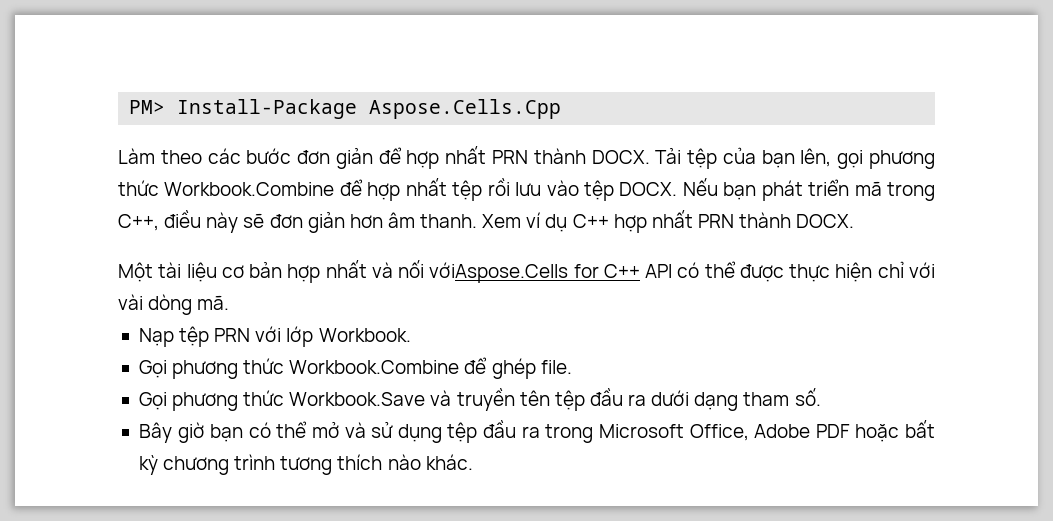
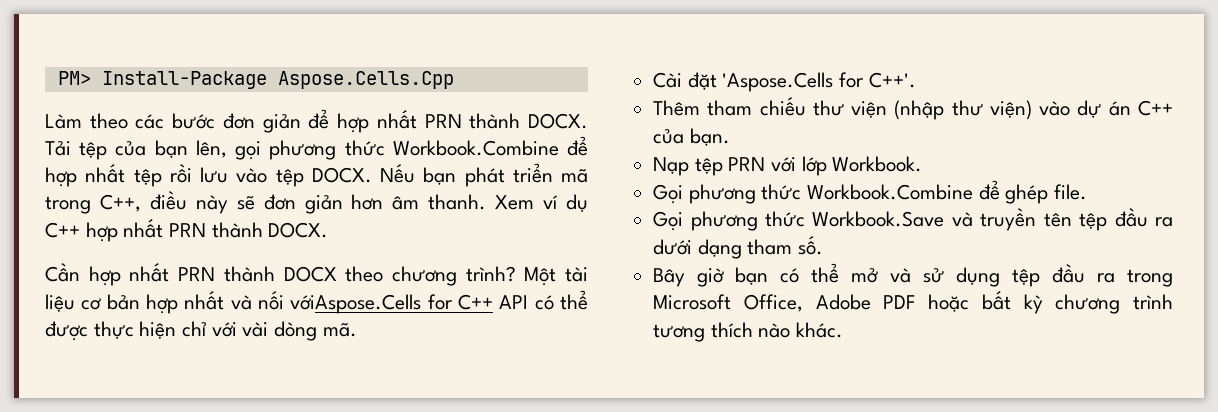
+ Cần hợp nhất PRN thành DOCX theo chương trình?
+ Cài đặt 'Aspose.Cells for C++'.
+ Thêm tham chiếu thư viện (nhập thư viện) vào dự án C++ của bạn.

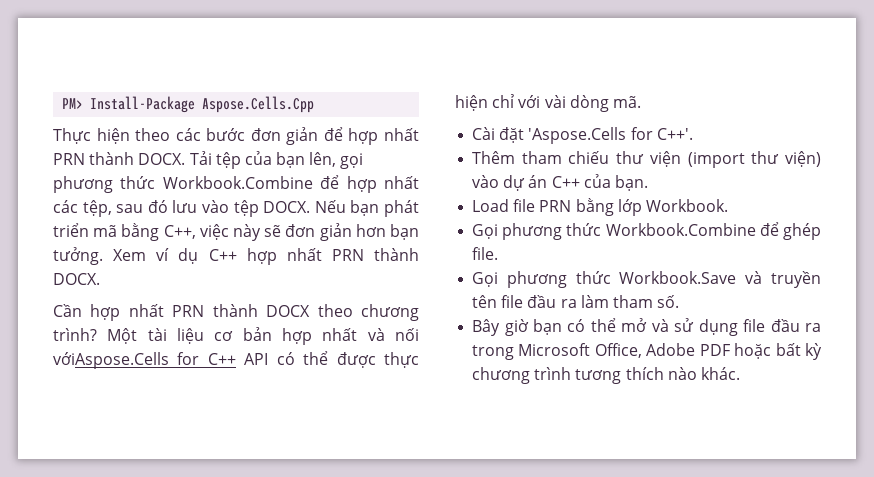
- Làm theo các bước đơn giản để hợp nhất PRN thành DOCX.
+ Thực hiện theo các bước đơn giản để hợp nhất PRN thành DOCX.
- Tải tệp của bạn lên, gọi phương thức Workbook.Combine để hợp nhất tệp rồi lưu vào tệp DOCX.
+ Tải tệp của bạn lên, gọi phương thức Workbook.Combine để hợp nhất các tệp, sau đó lưu vào tệp DOCX.
- Nếu bạn phát triển mã trong C++, điều này sẽ đơn giản hơn âm thanh.
+ Nếu bạn phát triển mã bằng C++, việc này sẽ đơn giản hơn bạn tưởng.
- Thêm tham chiếu thư viện (nhập thư viện) vào dự án C++ của bạn.
+ Thêm tham chiếu thư viện (import thư viện) vào dự án C++ của bạn.
- Nạp tệp PRN với lớp Workbook.
+ Load file PRN bằng lớp Workbook.
- Gọi phương thức Workbook.Save và truyền tên tệp đầu ra dưới dạng tham số.
+ Gọi phương thức Workbook.Save và truyền tên file đầu ra làm tham số.
- Bây giờ bạn có thể mở và sử dụng tệp đầu ra trong Microsoft Office, Adobe PDF hoặc bất kỳ chương trình tương thích nào khác.
+ Bây giờ bạn có thể mở và sử dụng file đầu ra trong Microsoft Office, Adobe PDF hoặc bất kỳ chương trình tương thích nào khác.

